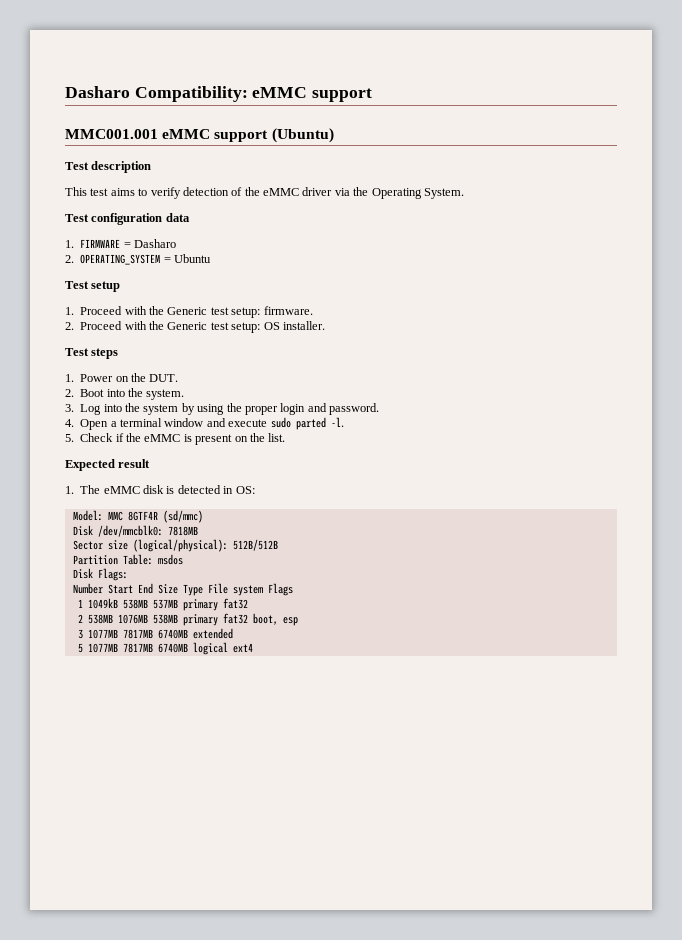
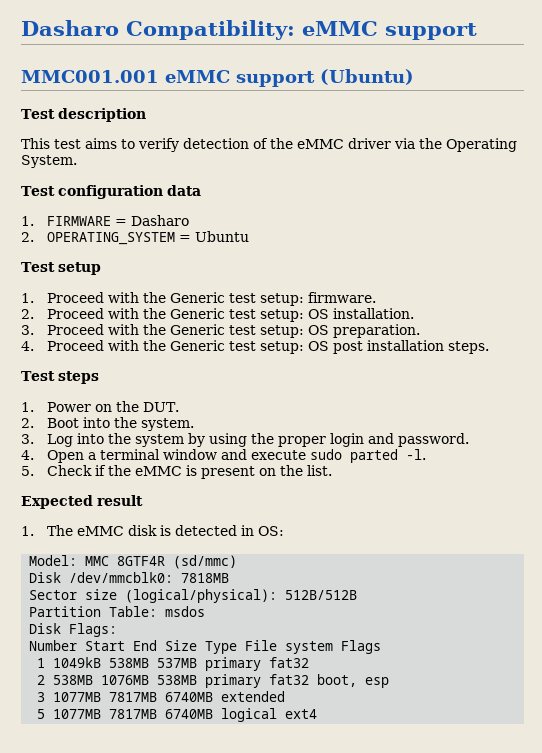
- 2. Proceed with the Generic test setup: OS installer.
+ 2. Proceed with the Generic test setup: OS installation.
+ 3. Proceed with the Generic test setup: OS preparation.
+ 4. Proceed with the Generic test setup: OS post installation steps.

